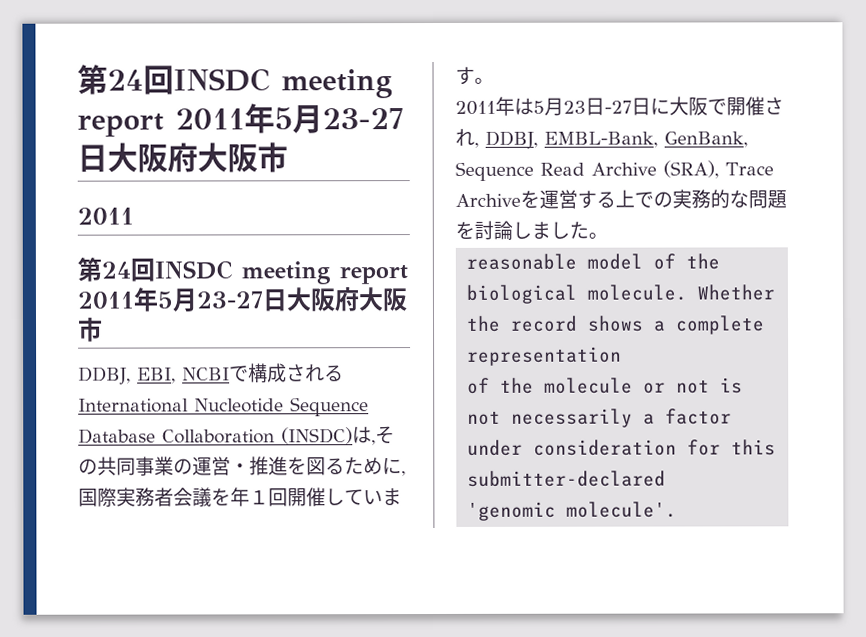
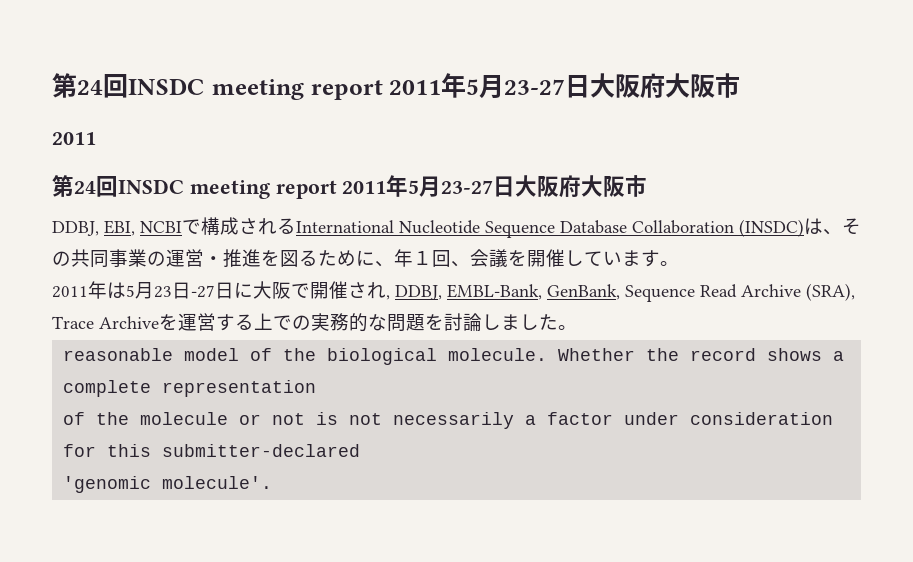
- DDBJ, EBI, NCBIで構成されるInternational Nucleotide Sequence Database Collaboration (INSDC)は,その共同事業の運営・推進を図るために,国際実務者会議を年１回開催しています。
+ DDBJ, EBI, NCBIで構成されるInternational Nucleotide Sequence Database Collaboration (INSDC)は、その共同事業の運営・推進を図るために、年１回、会議を開催しています。

